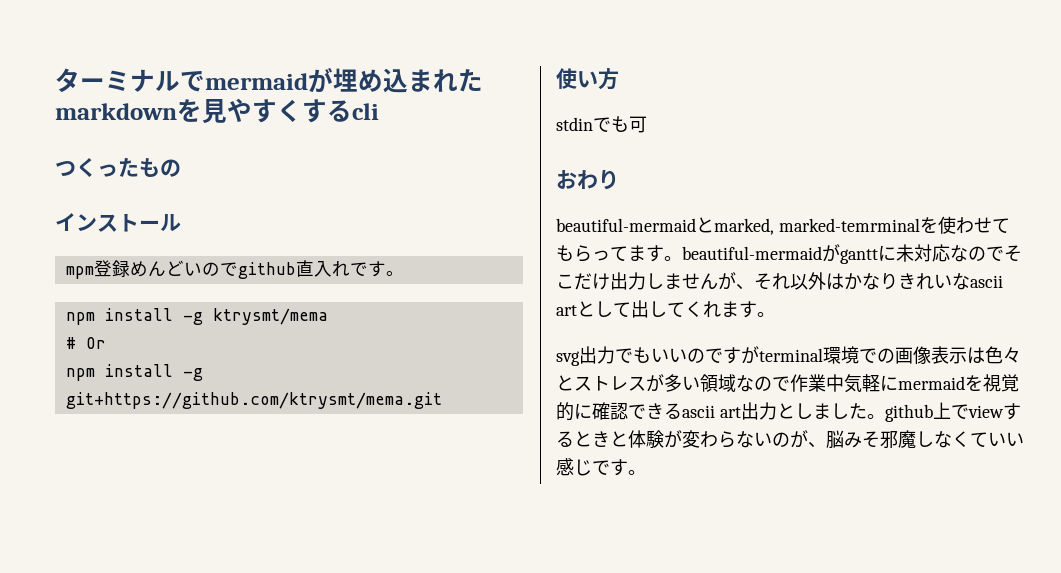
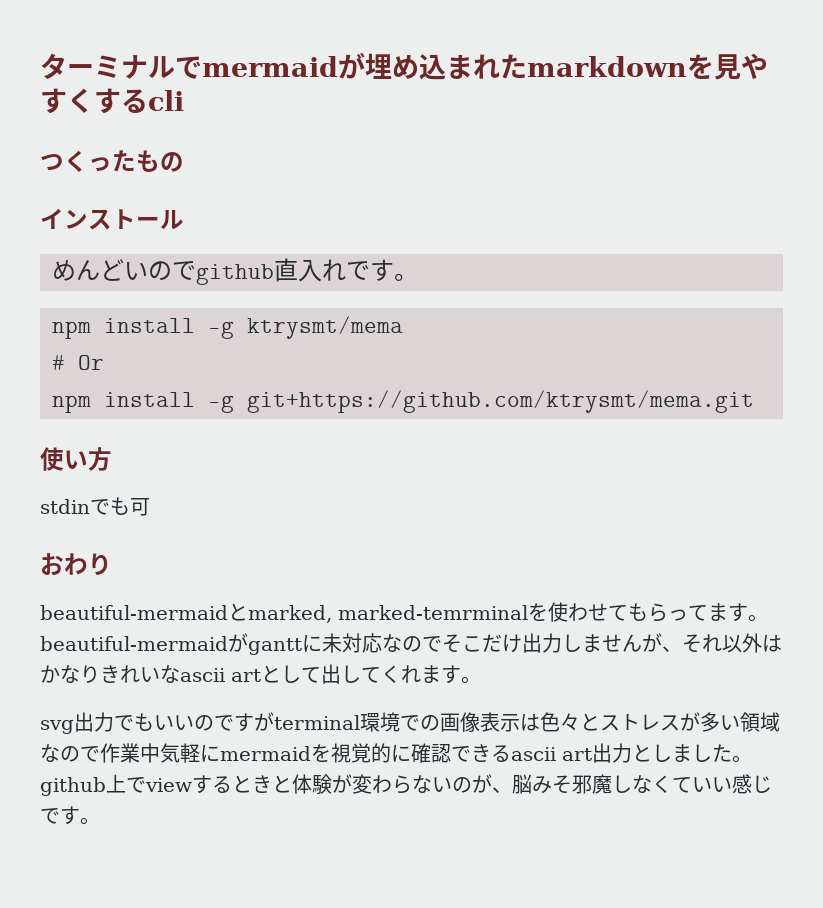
- mpm登録めんどいのでgithub直入れです。
+ めんどいのでgithub直入れです。

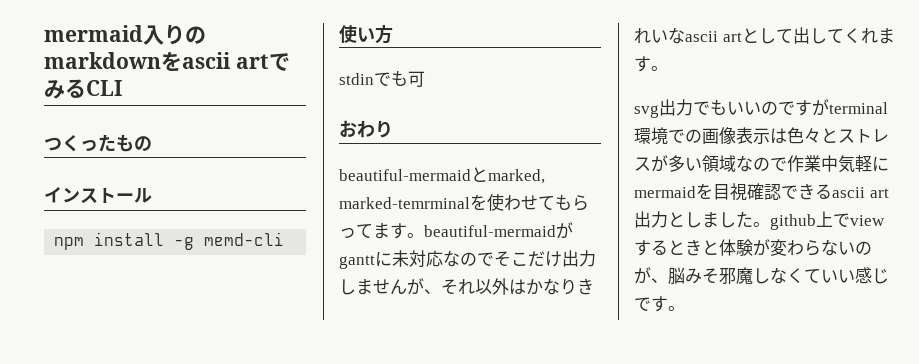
- ターミナルでmermaidが埋め込まれたmarkdownを見やすくするcli
+ mermaid入りのmarkdownをascii artでみるCLI
- めんどいのでgithub直入れです。
- npm install -g ktrysmt/mema
- # Or
- npm install -g git+https://github.com/ktrysmt/mema.git
+ npm install -g memd-cli
- svg出力でもいいのですがterminal環境での画像表示は色々とストレスが多い領域なので作業中気軽にmermaidを視覚的に確認できるascii art出力としました。github上でviewするときと体験が変わらないのが、脳みそ邪魔しなくていい感じです。
+ svg出力でもいいのですがterminal環境での画像表示は色々とストレスが多い領域なので作業中気軽にmermaidを目視確認できるascii art出力としました。github上でviewするときと体験が変わらないのが、脳みそ邪魔しなくていい感じです。

